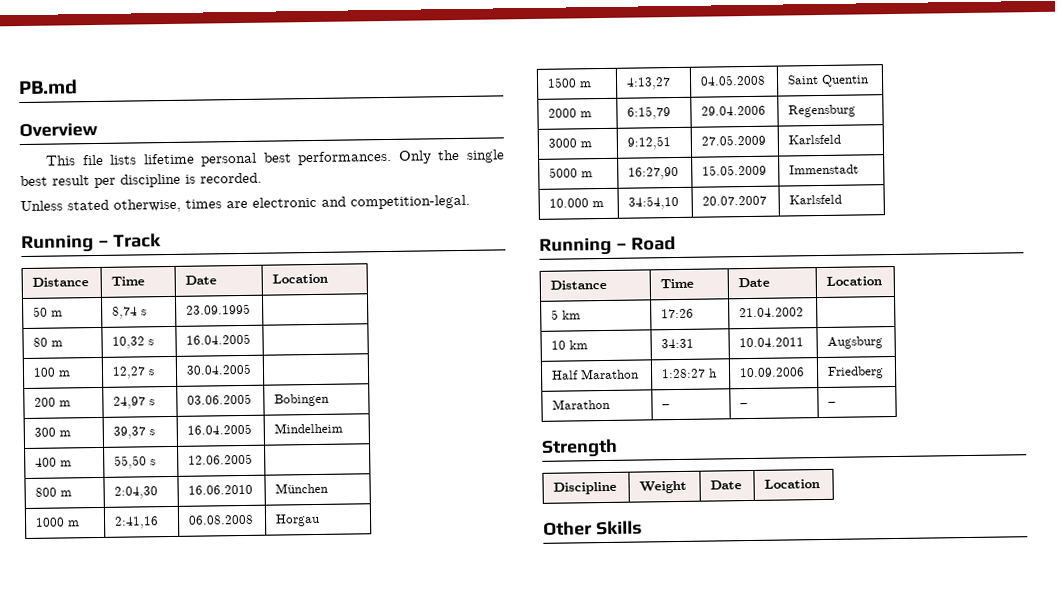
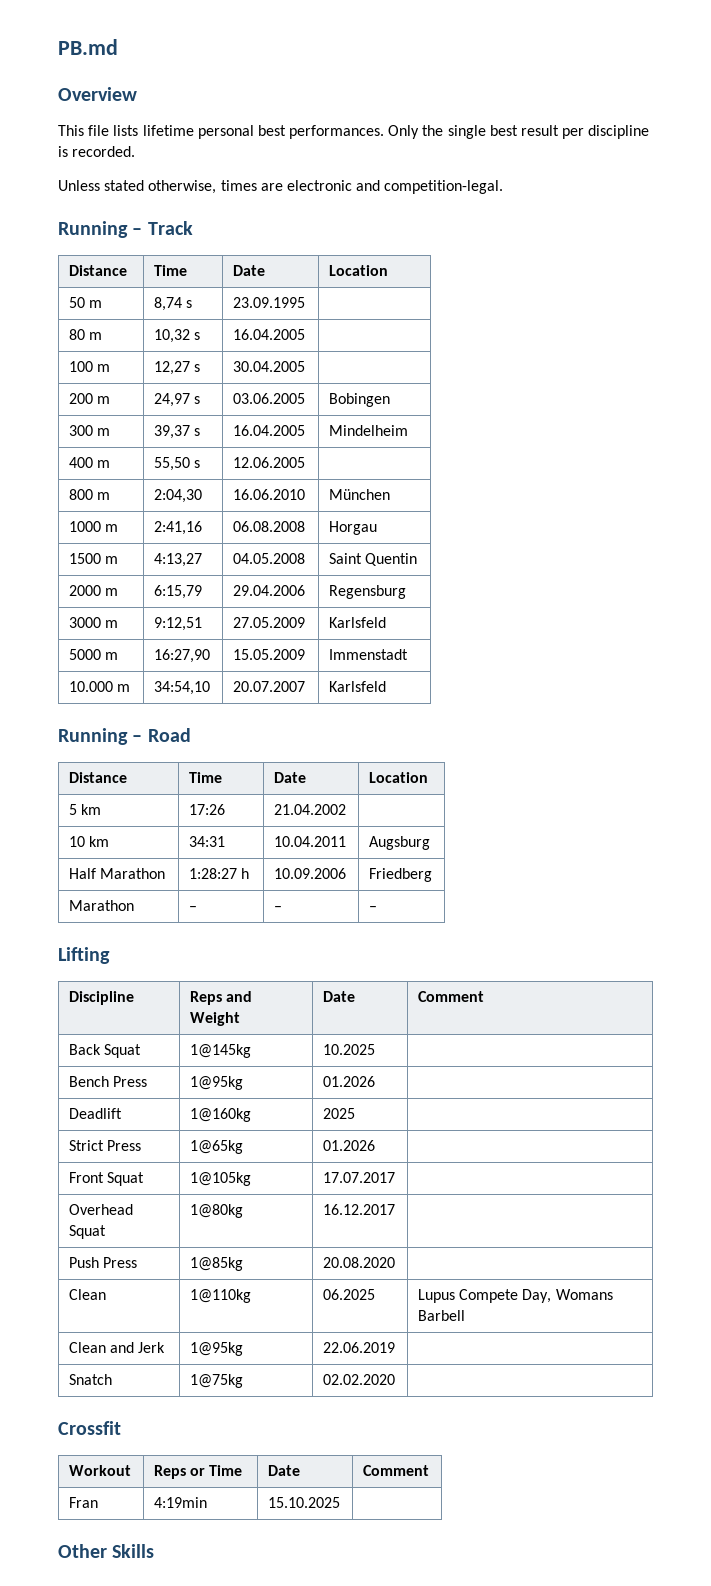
- Strength
+ Lifting
- Discipline | Weight | Date | Location
+ Discipline | Reps and Weight | Date | Comment
+ Back Squat | 1@145kg | 10.2025 |
+ Bench Press | 1@95kg | 01.2026 |
+ Deadlift | 1@160kg | 2025 |
+ Strict Press | 1@65kg | 01.2026 |
+ Front Squat | 1@105kg | 17.07.2017 |
+ Overhead Squat | 1@80kg | 16.12.2017 |
+ Push Press | 1@85kg | 20.08.2020 |
+ Clean | 1@110kg | 06.2025 | Lupus Compete Day, Womans Barbell
+ Clean and Jerk | 1@95kg | 22.06.2019 |
+ Snatch | 1@75kg | 02.02.2020 |
+ Crossfit
+ Workout | Reps or Time | Date | Comment
+ Fran | 4:19min | 15.10.2025 |

